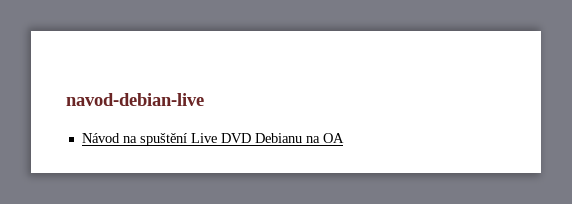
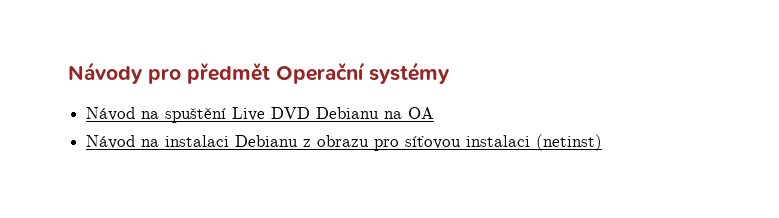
- navod-debian-live
+ Návody pro předmět Operační systémy
+ Návod na instalaci Debianu z obrazu pro síťovou instalaci (netinst)

